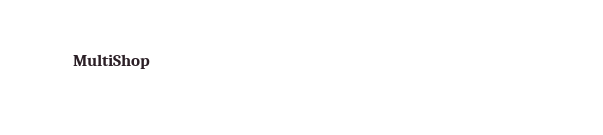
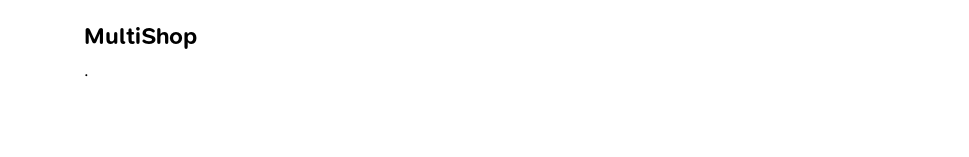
+ .

